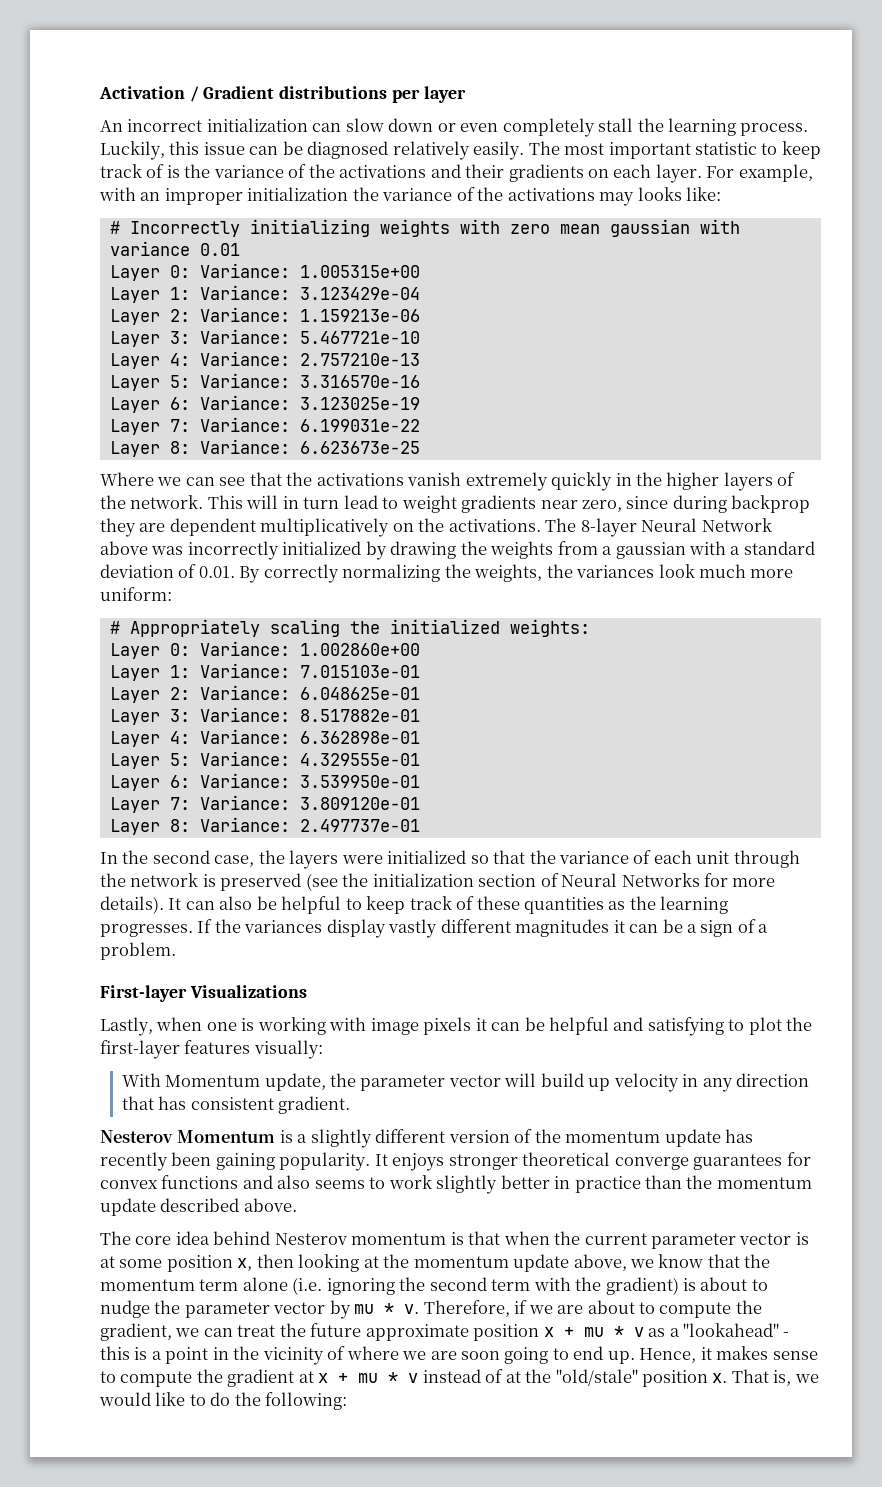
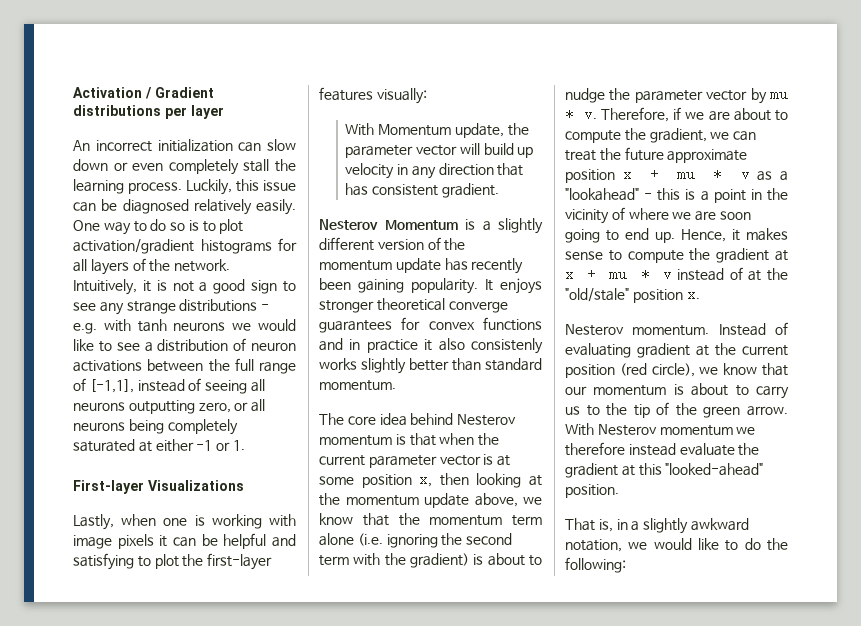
- The most important statistic to keep track of is the variance of the activations and their gradients on each layer. For example, with an improper initialization the variance of the activations may looks like:
- # Incorrectly initializing weights with zero mean gaussian with variance 0.01
- Layer 0: Variance: 1.005315e+00
- Layer 1: Variance: 3.123429e-04
- Layer 2: Variance: 1.159213e-06
- Layer 3: Variance: 5.467721e-10
- Layer 4: Variance: 2.757210e-13
- Layer 5: Variance: 3.316570e-16
- Layer 6: Variance: 3.123025e-19
- Layer 7: Variance: 6.199031e-22
- Layer 8: Variance: 6.623673e-25
- Where we can see that the activations vanish extremely quickly in the higher layers of the network. This will in turn lead to weight gradients near zero, since during backprop they are dependent multiplicatively on the activations. The 8-layer Neural Network above was incorrectly initialized by drawing the weights from a gaussian with a standard deviation of 0.01. By correctly normalizing the weights, the variances look much more uniform:
- # Appropriately scaling the initialized weights:
- Layer 0: Variance: 1.002860e+00
- Layer 1: Variance: 7.015103e-01
- Layer 2: Variance: 6.048625e-01
- Layer 3: Variance: 8.517882e-01
- Layer 4: Variance: 6.362898e-01
- Layer 5: Variance: 4.329555e-01
- Layer 6: Variance: 3.539950e-01
- Layer 7: Variance: 3.809120e-01
- Layer 8: Variance: 2.497737e-01
- In the second case, the layers were initialized so that the variance of each unit through the network is preserved (see the initialization section of Neural Networks for more details). It can also be helpful to keep track of these quantities as the learning progresses. If the variances display vastly different magnitudes it can be a sign of a problem.
+ One way to do so is to plot activation/gradient histograms for all layers of the network. Intuitively, it is not a good sign to see any strange distributions - e.g. with tanh neurons we would like to see a distribution of neuron activations between the full range of [-1,1], instead of seeing all neurons outputting zero, or all neurons being completely saturated at either -1 or 1.
- It enjoys stronger theoretical converge guarantees for convex functions and also seems to work slightly better in practice than the momentum update described above.
+ It enjoys stronger theoretical converge guarantees for convex functions and in practice it also consistenly works slightly better than standard momentum.
- Hence, it makes sense to compute the gradient at x + mu * v instead of at the "old/stale" position x. That is, we would like to do the following:
+ Hence, it makes sense to compute the gradient at x + mu * v instead of at the "old/stale" position x.
+ Nesterov momentum. Instead of evaluating gradient at the current position (red circle), we know that our momentum is about to carry us to the tip of the green arrow. With Nesterov momentum we therefore instead evaluate the gradient at this "looked-ahead" position.
+ That is, in a slightly awkward notation, we would like to do the following:

